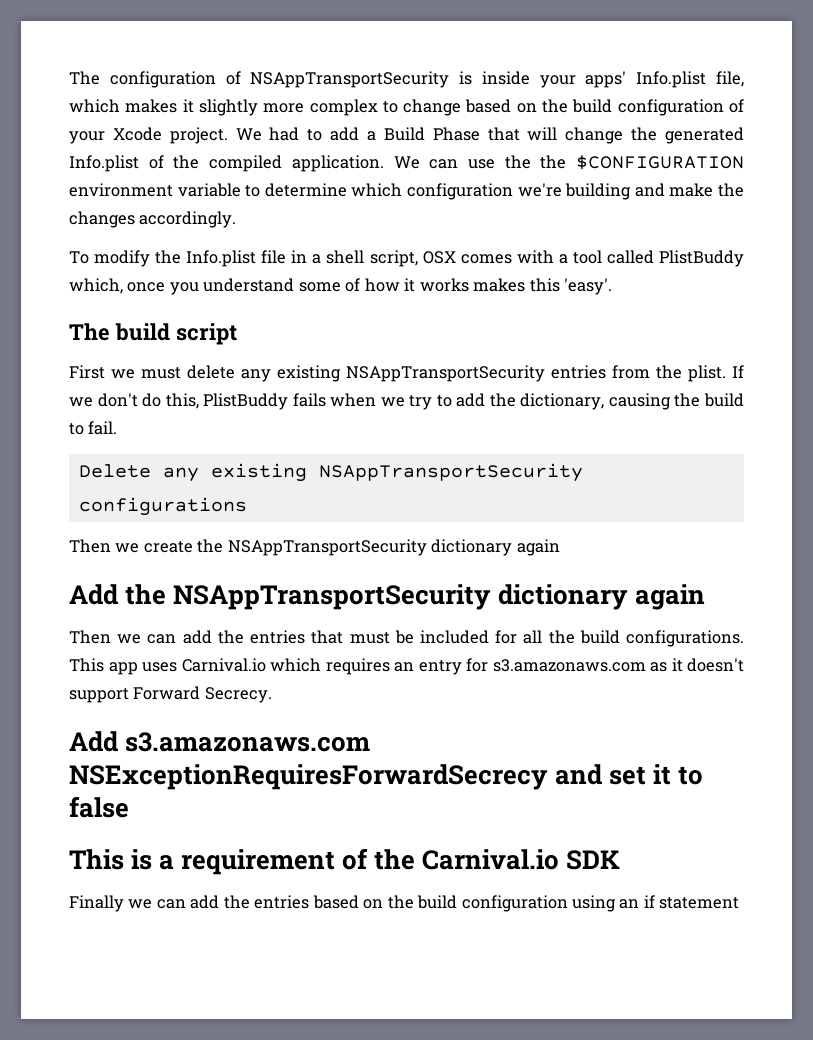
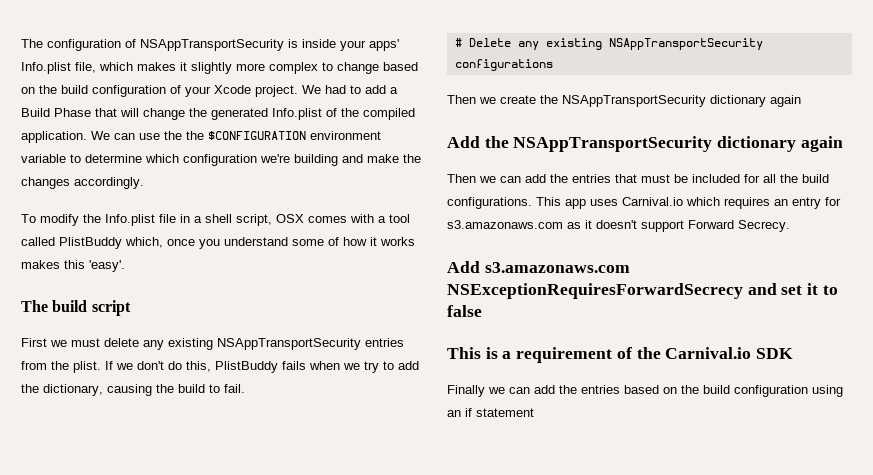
- Delete any existing NSAppTransportSecurity configurations
+ # Delete any existing NSAppTransportSecurity configurations

